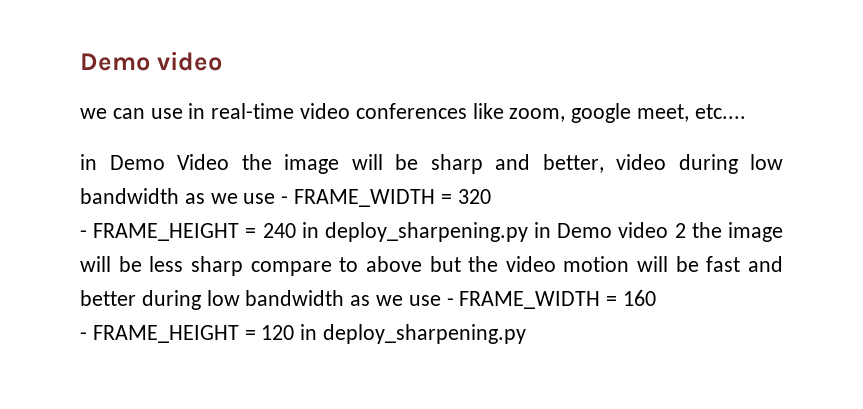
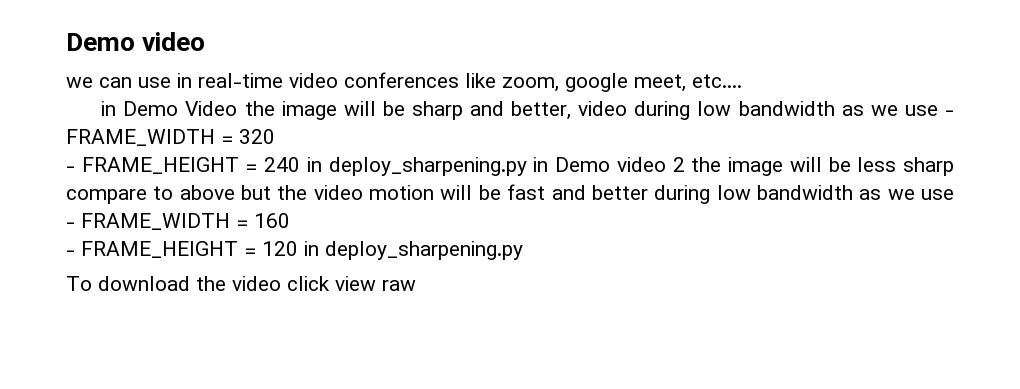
+ To download the video click view raw

